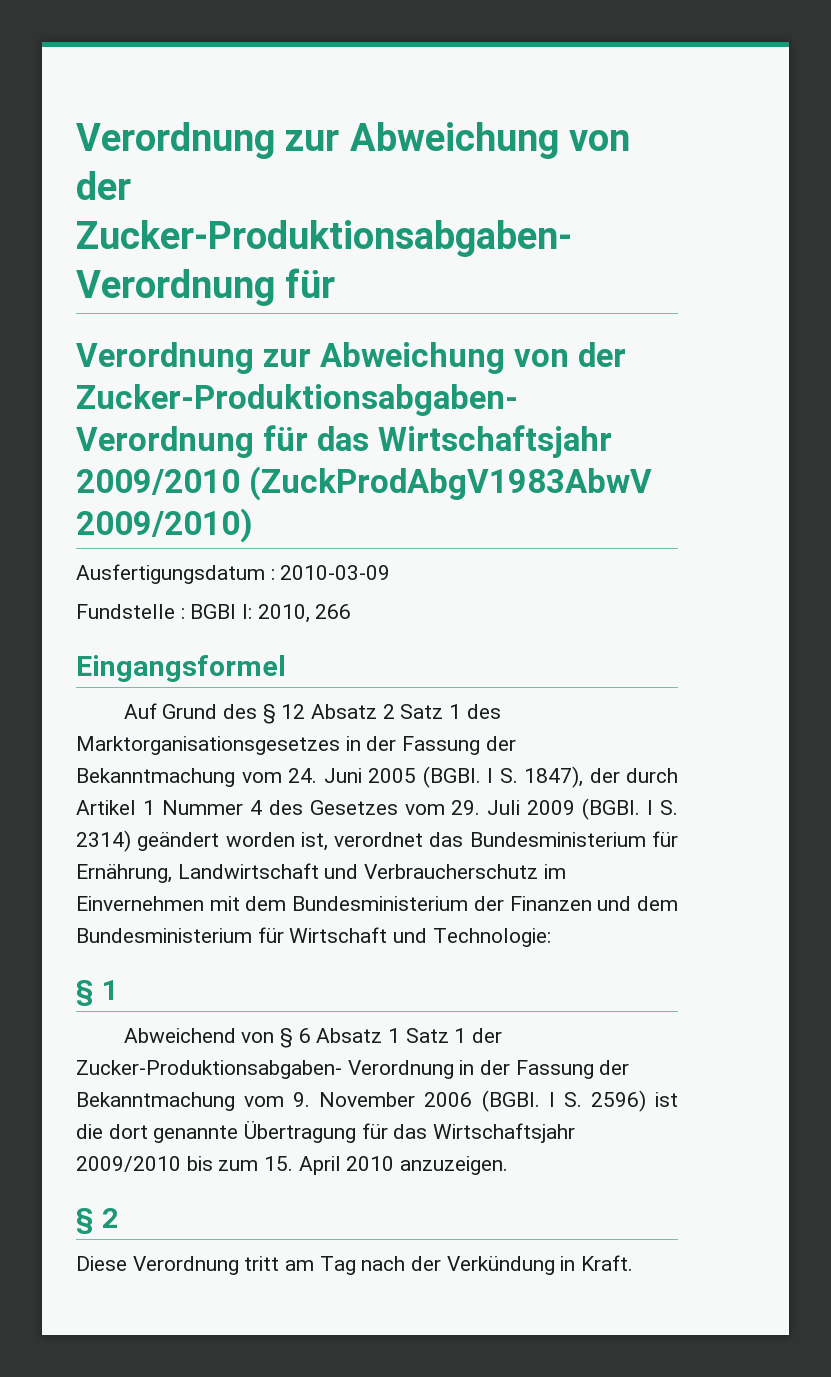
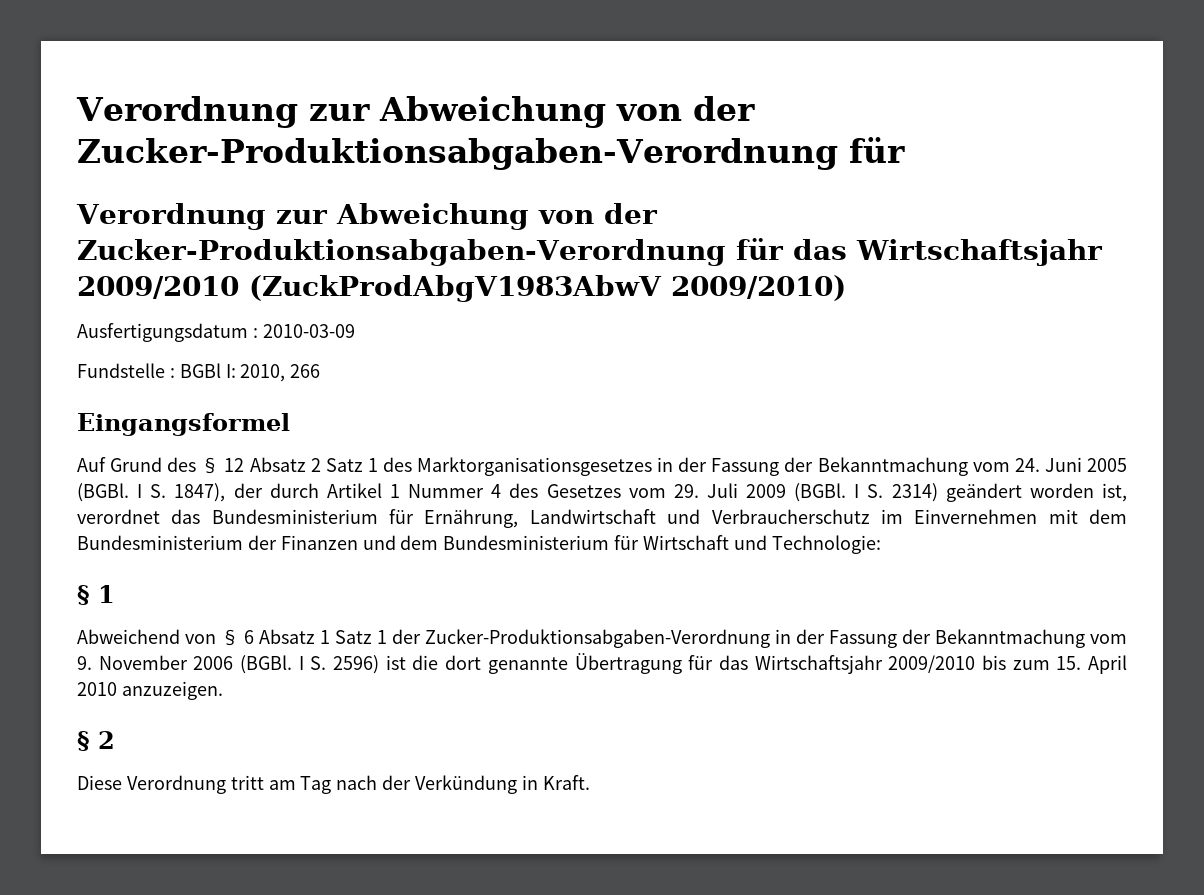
- Abweichend von § 6 Absatz 1 Satz 1 der Zucker-Produktionsabgaben- Verordnung in der Fassung der Bekanntmachung vom 9. November 2006 (BGBl.
+ Abweichend von § 6 Absatz 1 Satz 1 der Zucker-Produktionsabgaben-Verordnung in der Fassung der Bekanntmachung vom 9. November 2006 (BGBl.

